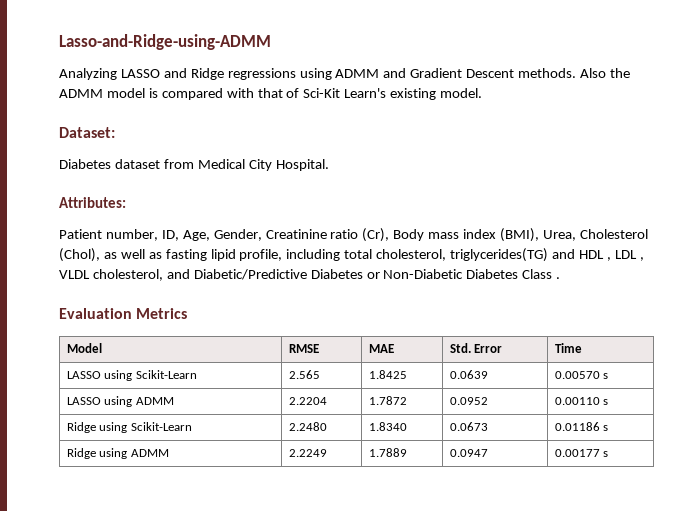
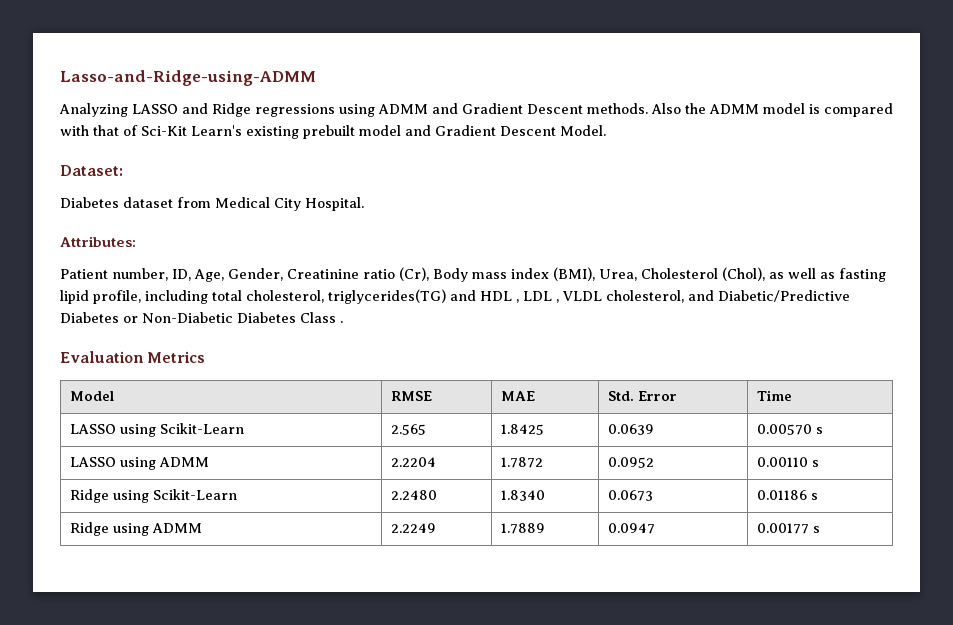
- Also the ADMM model is compared with that of Sci-Kit Learn's existing model.
+ Also the ADMM model is compared with that of Sci-Kit Learn's existing prebuilt model and Gradient Descent Model.

